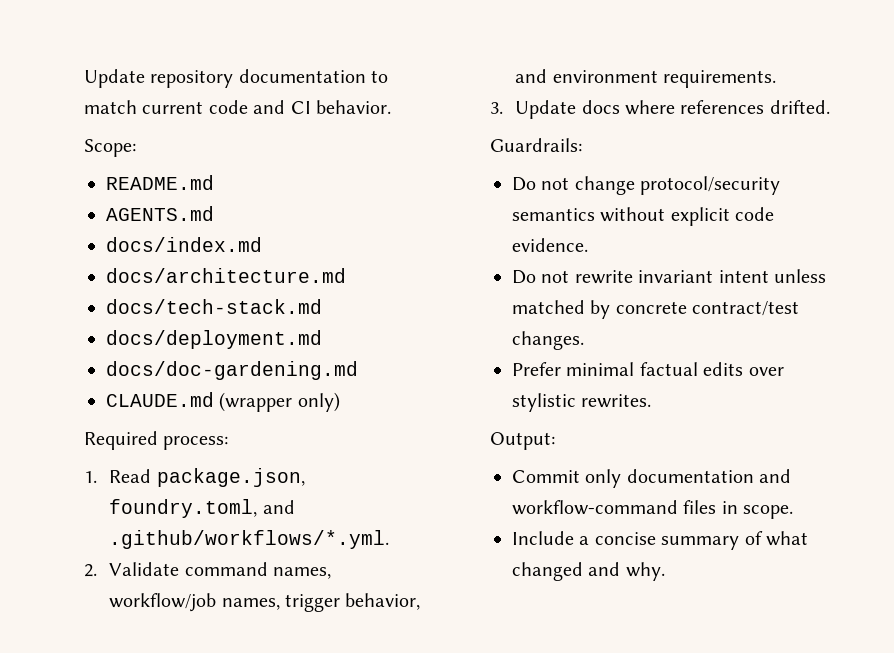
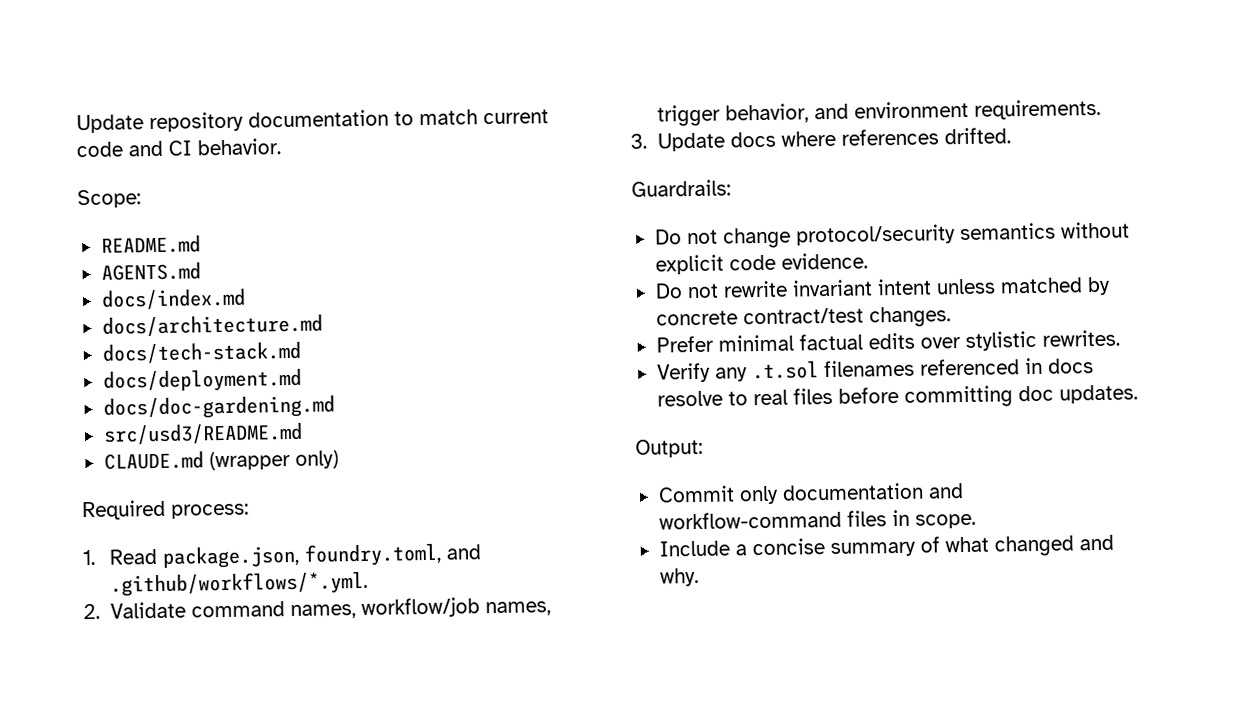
+ src/usd3/README.md
+ Verify any .t.sol filenames referenced in docs resolve to real files before committing doc updates.

